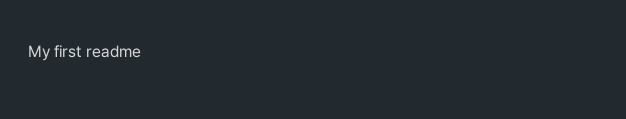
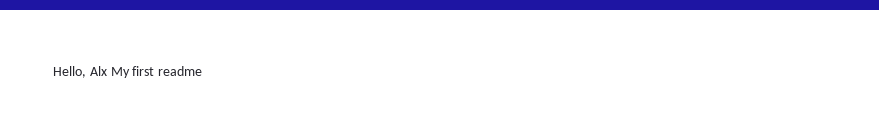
- My first readme
+ Hello, Alx My first readme

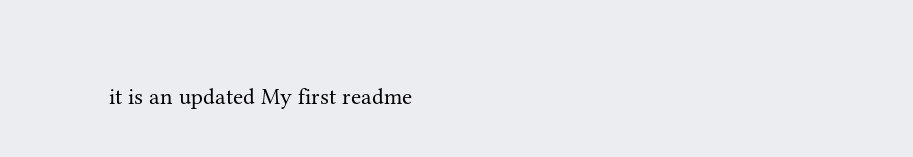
- Hello, Alx My first readme
+ it is an updated My first readme

